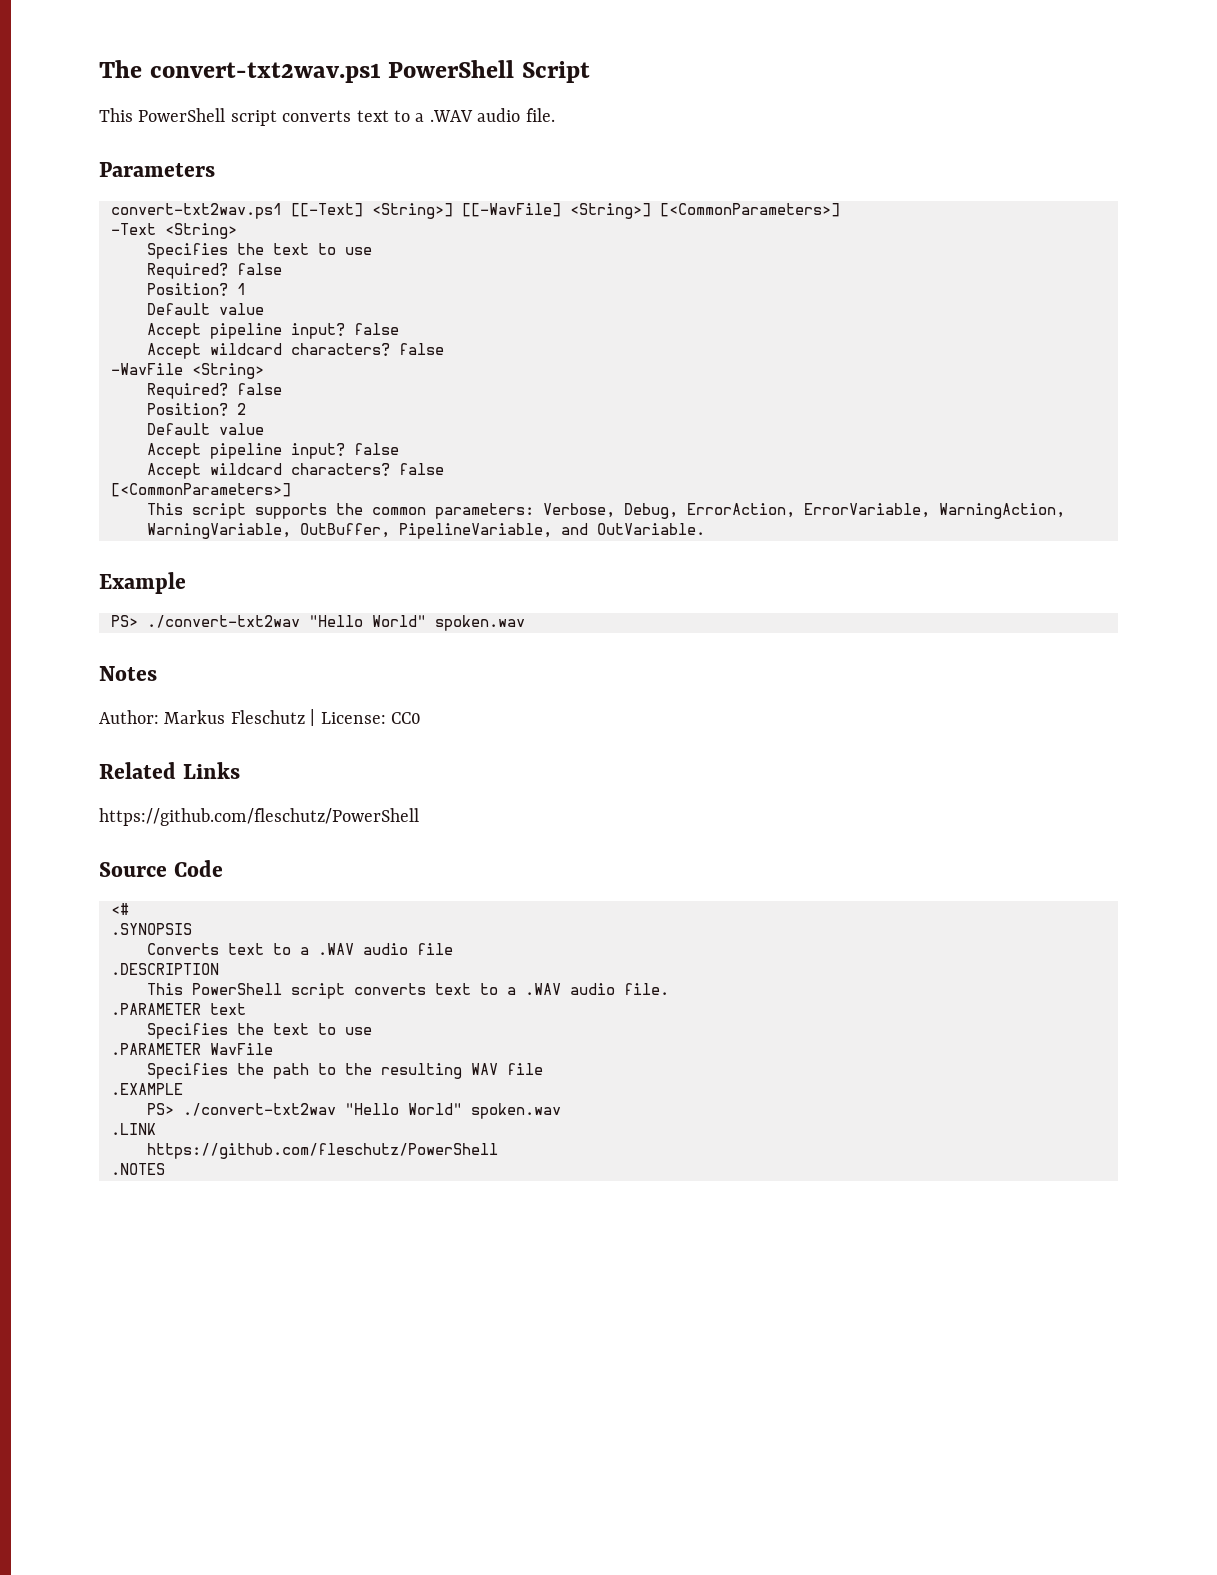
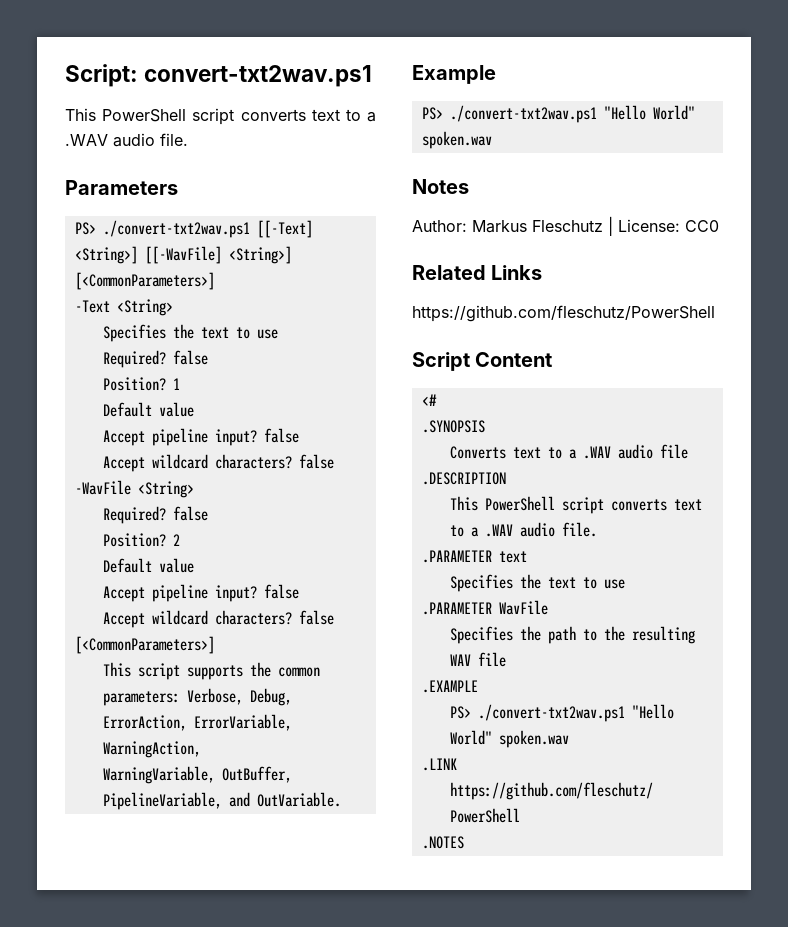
- The convert-txt2wav.ps1 PowerShell Script
+ Script: convert-txt2wav.ps1
- convert-txt2wav.ps1 [[-Text] <String>] [[-WavFile] <String>] [<CommonParameters>]
+ PS> ./convert-txt2wav.ps1 [[-Text] <String>] [[-WavFile] <String>] [<CommonParameters>]
  Example
- PS> ./convert-txt2wav "Hello World" spoken.wav
+ PS> ./convert-txt2wav.ps1 "Hello World" spoken.wav
- Source Code
+ Script Content
  .EXAMPLE
- PS> ./convert-txt2wav "Hello World" spoken.wav
+ PS> ./convert-txt2wav.ps1 "Hello World" spoken.wav

